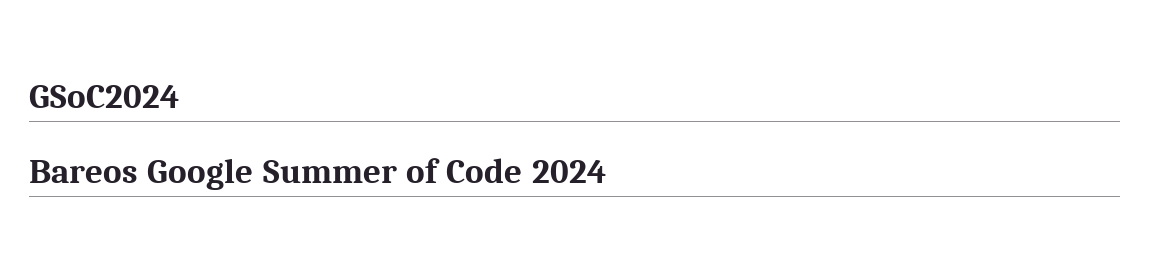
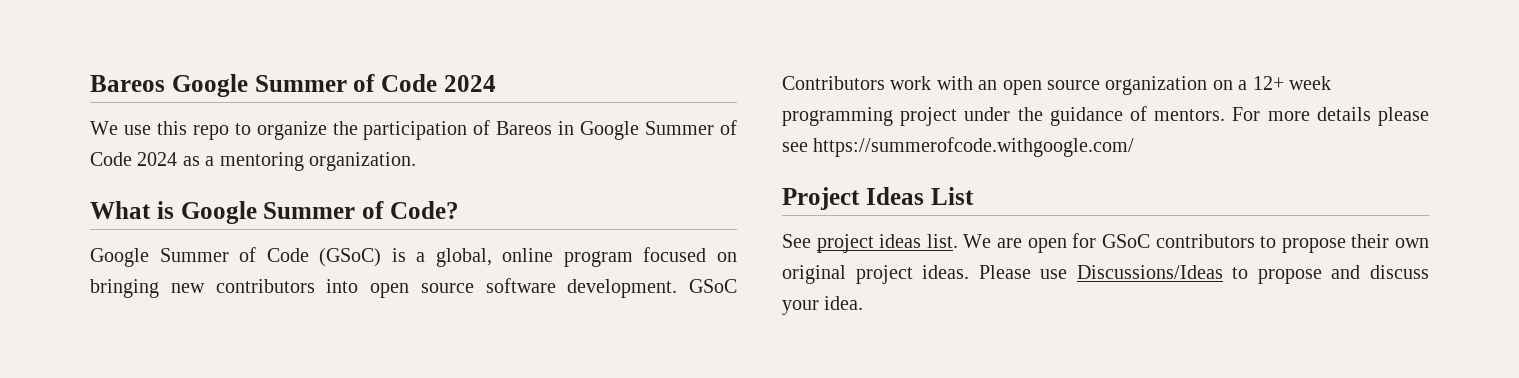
- GSoC2024
+ We use this repo to organize the participation of Bareos in Google Summer of Code 2024 as a mentoring organization.
+ What is Google Summer of Code?
+ Google Summer of Code (GSoC) is a global, online program focused on bringing new contributors into open source software development. GSoC Contributors work with an open source organization on a 12+ week programming project under the guidance of mentors. For more details please see https://summerofcode.withgoogle.com/
+ Project Ideas List
+ See project ideas list. We are open for GSoC contributors to propose their own original project ideas. Please use Discussions/Ideas to propose and discuss your idea.

